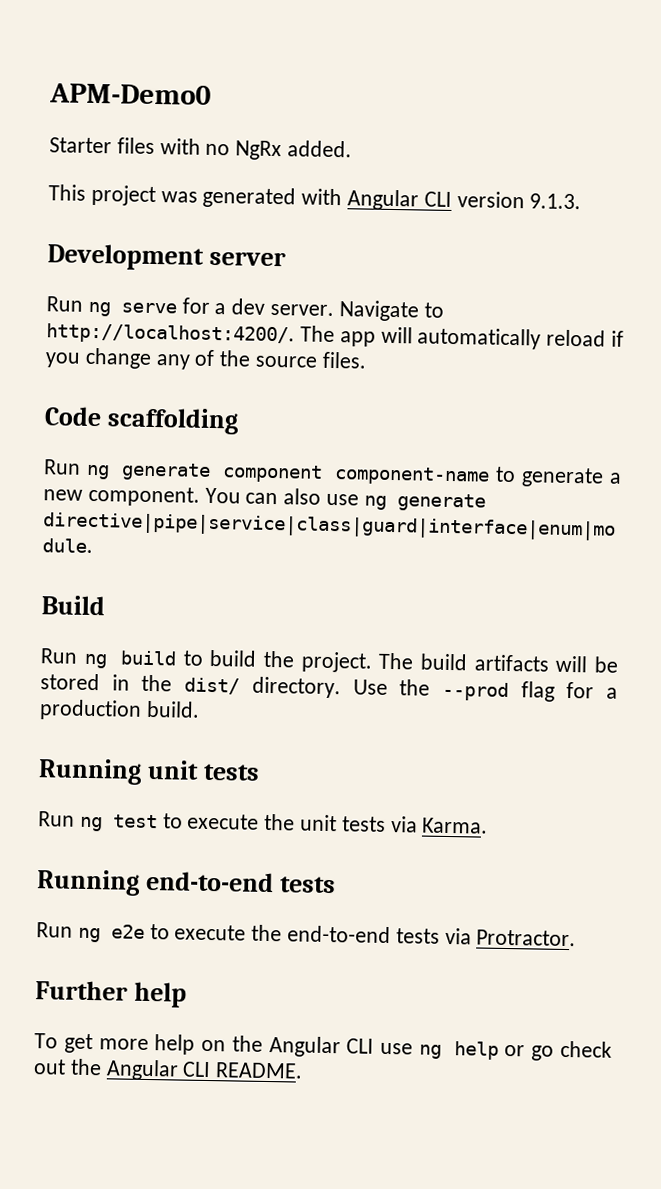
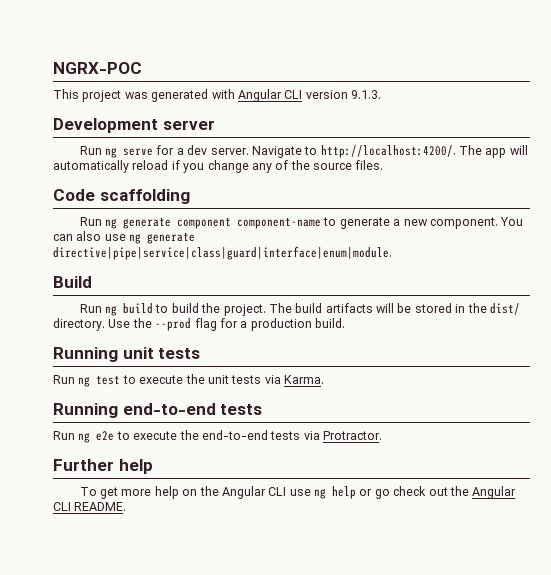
- APM-Demo0
- Starter files with no NgRx added.
+ NGRX-POC

